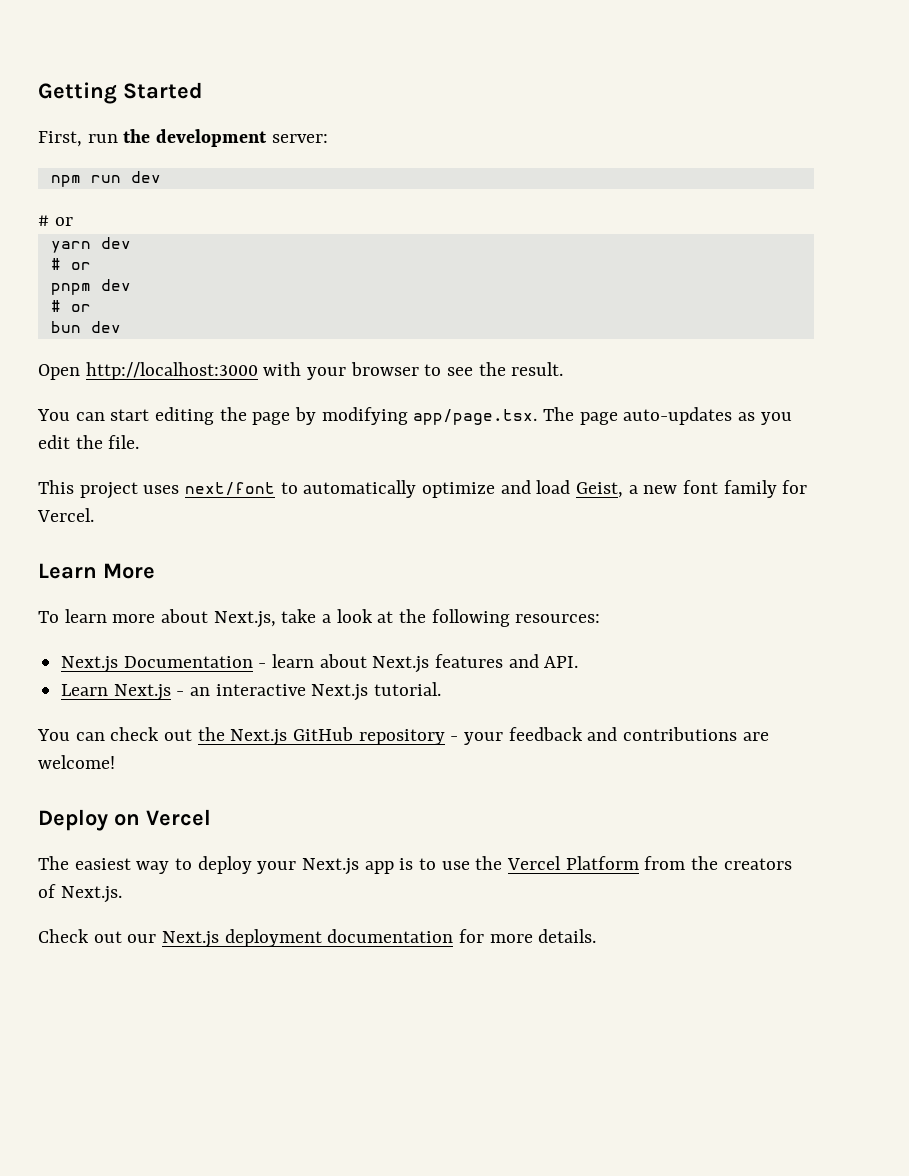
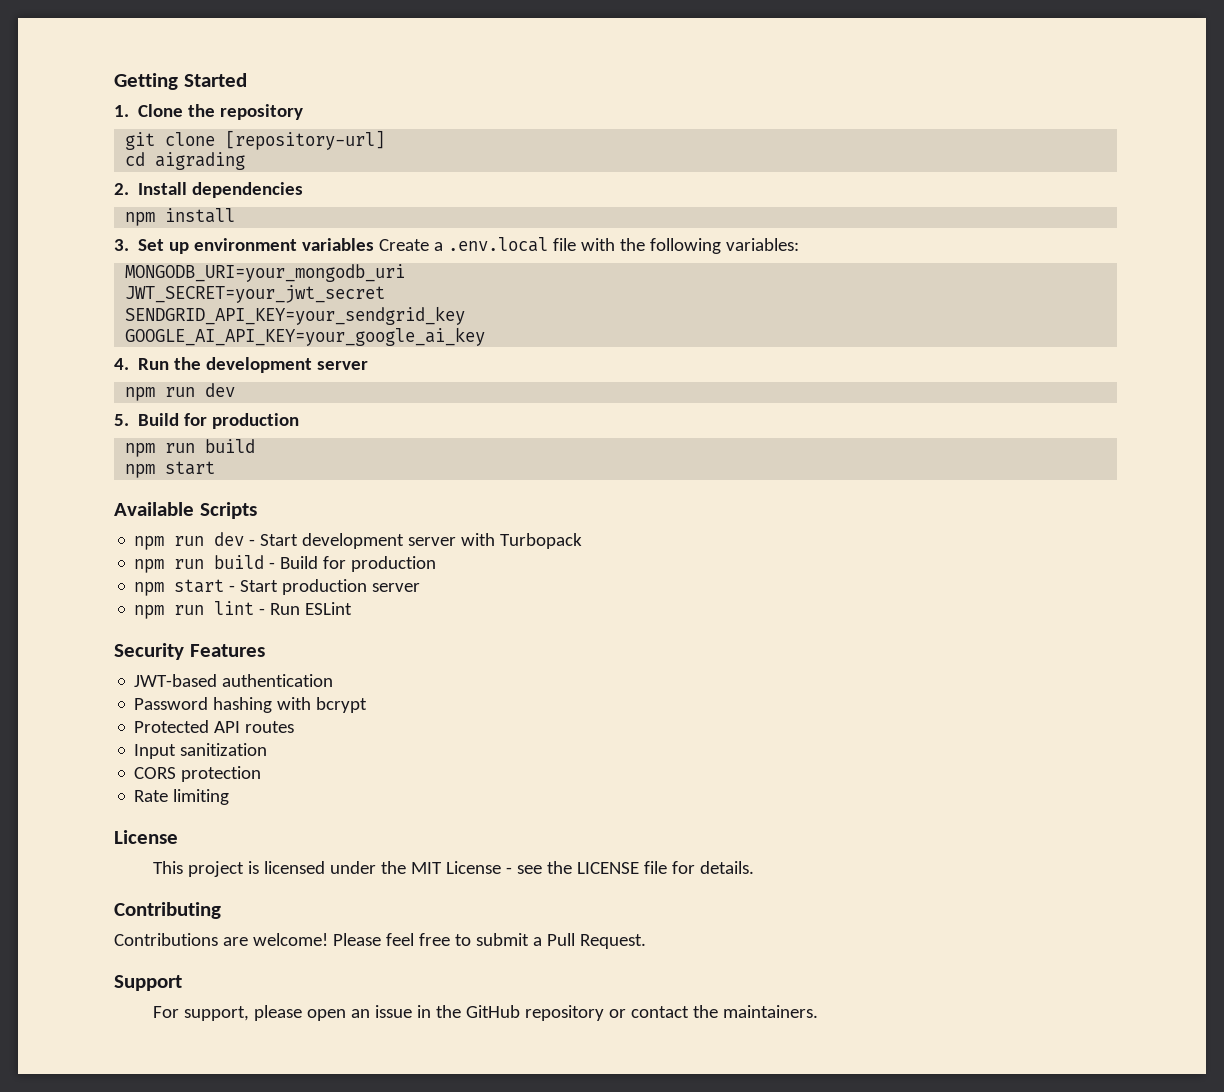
- First, run the development server:
+ 1. Clone the repository
+ git clone [repository-url]
+ cd aigrading
+ 2. Install dependencies
+ npm install
+ 3. Set up environment variables Create a .env.local file with the following variables:
+ MONGODB_URI=your_mongodb_uri
+ JWT_SECRET=your_jwt_secret
+ SENDGRID_API_KEY=your_sendgrid_key
+ GOOGLE_AI_API_KEY=your_google_ai_key
+ 4. Run the development server
  npm run dev
- # or
- yarn dev
- # or
- pnpm dev
- # or
- bun dev
- Open http://localhost:3000 with your browser to see the result.
- You can start editing the page by modifying app/page.tsx. The page auto-updates as you edit the file.
- This project uses next/font to automatically optimize and load Geist, a new font family for Vercel.
- Learn More
- To learn more about Next.js, take a look at the following resources:
- Next.js Documentation - learn about Next.js features and API.
- Learn Next.js - an interactive Next.js tutorial.
- You can check out the Next.js GitHub repository - your feedback and contributions are welcome!
- Deploy on Vercel
- The easiest way to deploy your Next.js app is to use the Vercel Platform from the creators of Next.js.
- Check out our Next.js deployment documentation for more details.
+ 5. Build for production
+ npm run build
+ npm start
+ Available Scripts
+ npm run dev - Start development server with Turbopack
+ npm run build - Build for production
+ npm start - Start production server
+ npm run lint - Run ESLint
+ Security Features
+ JWT-based authentication
+ Password hashing with bcrypt
+ Protected API routes
+ Input sanitization
+ CORS protection
+ Rate limiting
+ License
+ This project is licensed under the MIT License - see the LICENSE file for details.
+ Contributing
+ Contributions are welcome! Please feel free to submit a Pull Request.
+ Support
+ For support, please open an issue in the GitHub repository or contact the maintainers.

